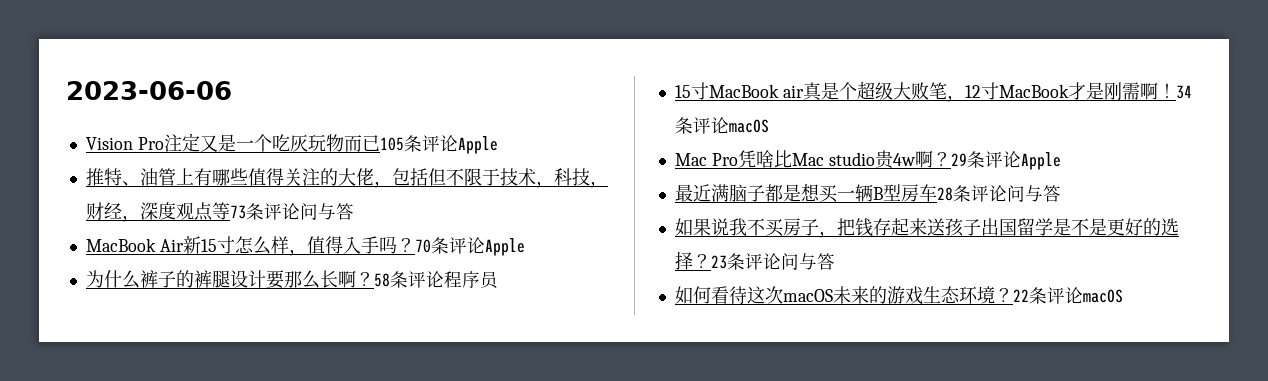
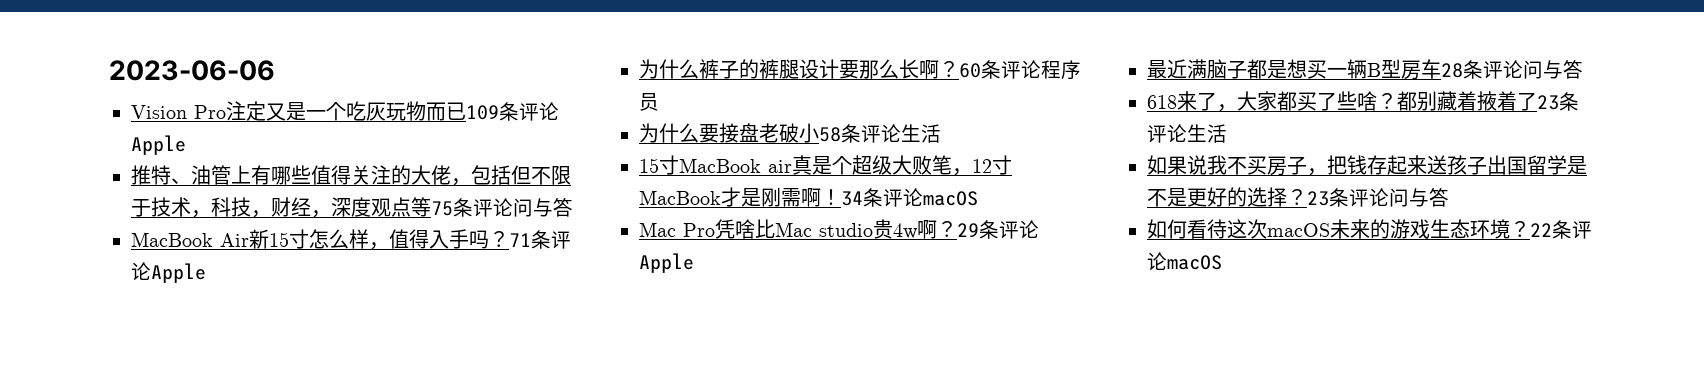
- Vision Pro注定又是一个吃灰玩物而已105条评论Apple
+ Vision Pro注定又是一个吃灰玩物而已109条评论Apple
- 推特、油管上有哪些值得关注的大佬，包括但不限于技术，科技，财经，深度观点等73条评论问与答
+ 推特、油管上有哪些值得关注的大佬，包括但不限于技术，科技，财经，深度观点等75条评论问与答
- 70条评论Apple
+ 71条评论Apple
- 58条评论程序员
+ 60条评论程序员
+ 为什么要接盘老破小58条评论生活
+ 618来了，大家都买了些啥？都别藏着掖着了23条评论生活

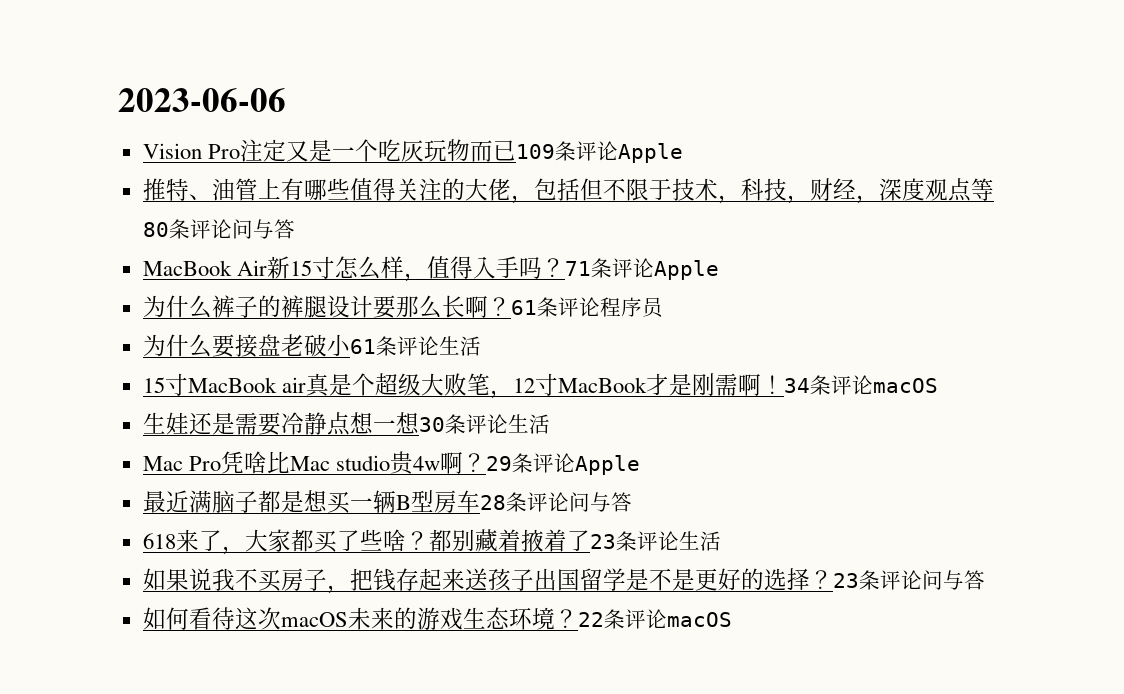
- 推特、油管上有哪些值得关注的大佬，包括但不限于技术，科技，财经，深度观点等75条评论问与答
+ 推特、油管上有哪些值得关注的大佬，包括但不限于技术，科技，财经，深度观点等80条评论问与答
- 60条评论程序员
+ 61条评论程序员
- 为什么要接盘老破小58条评论生活
+ 为什么要接盘老破小61条评论生活
+ 生娃还是需要冷静点想一想30条评论生活

